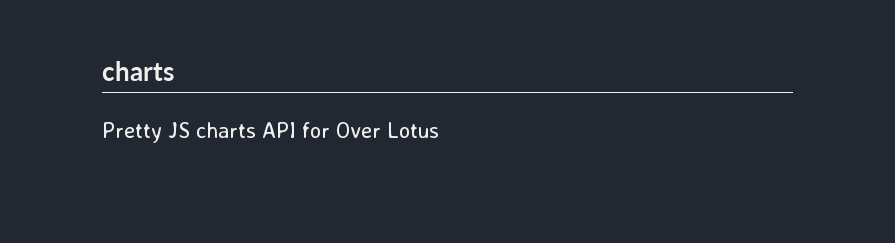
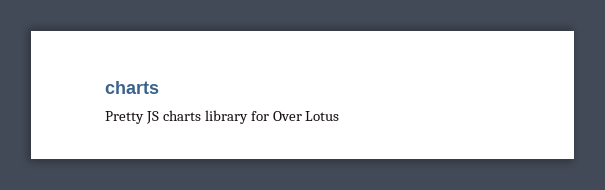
- Pretty JS charts API for Over Lotus
+ Pretty JS charts library for Over Lotus

